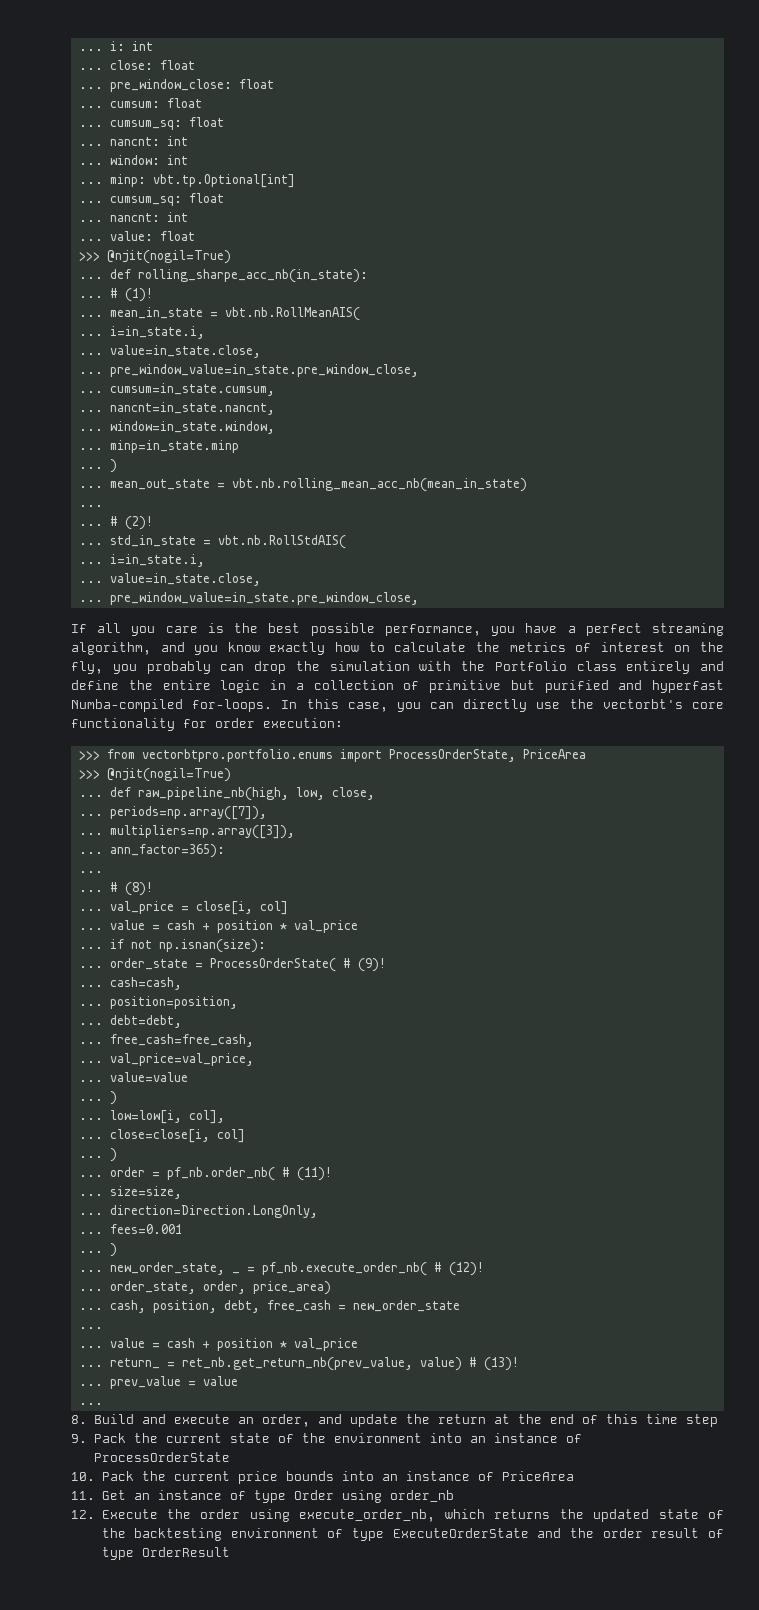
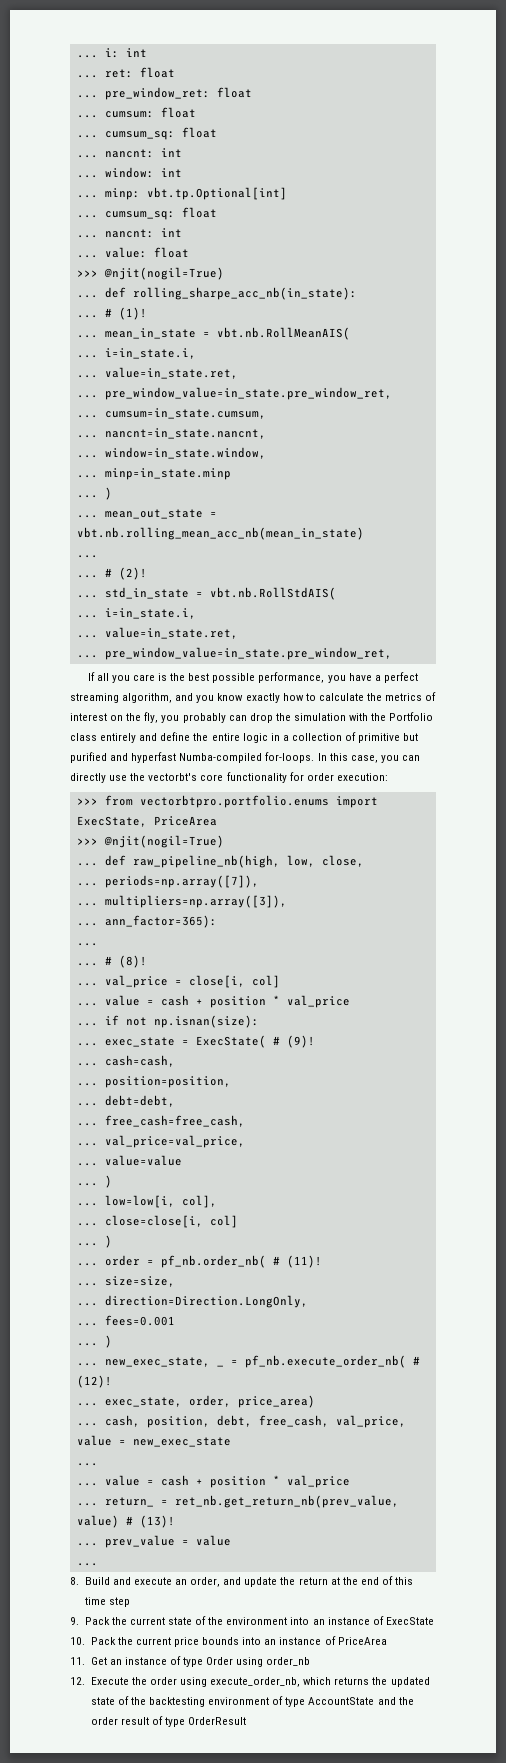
- ... close: float
- ... pre_window_close: float
+ ... ret: float
+ ... pre_window_ret: float
  ... mean_in_state = vbt.nb.RollMeanAIS(
  ... i=in_state.i,
- ... value=in_state.close,
- ... pre_window_value=in_state.pre_window_close,
+ ... value=in_state.ret,
+ ... pre_window_value=in_state.pre_window_ret,
  ... std_in_state = vbt.nb.RollStdAIS(
  ... i=in_state.i,
- ... value=in_state.close,
- ... pre_window_value=in_state.pre_window_close,
+ ... value=in_state.ret,
+ ... pre_window_value=in_state.pre_window_ret,
- >>> from vectorbtpro.portfolio.enums import ProcessOrderState, PriceArea
+ >>> from vectorbtpro.portfolio.enums import ExecState, PriceArea
- ... order_state = ProcessOrderState( # (9)!
+ ... exec_state = ExecState( # (9)!
- ... new_order_state, _ = pf_nb.execute_order_nb( # (12)!
+ ... new_exec_state, _ = pf_nb.execute_order_nb( # (12)!
- ... order_state, order, price_area)
+ ... exec_state, order, price_area)
- ... cash, position, debt, free_cash = new_order_state
+ ... cash, position, debt, free_cash, val_price, value = new_exec_state
- 9. Pack the current state of the environment into an instance of ProcessOrderState
+ 9. Pack the current state of the environment into an instance of ExecState
- 12. Execute the order using execute_order_nb, which returns the updated state of the backtesting environment of type ExecuteOrderState and the order result of type OrderResult
+ 12. Execute the order using execute_order_nb, which returns the updated state of the backtesting environment of type AccountState and the order result of type OrderResult

